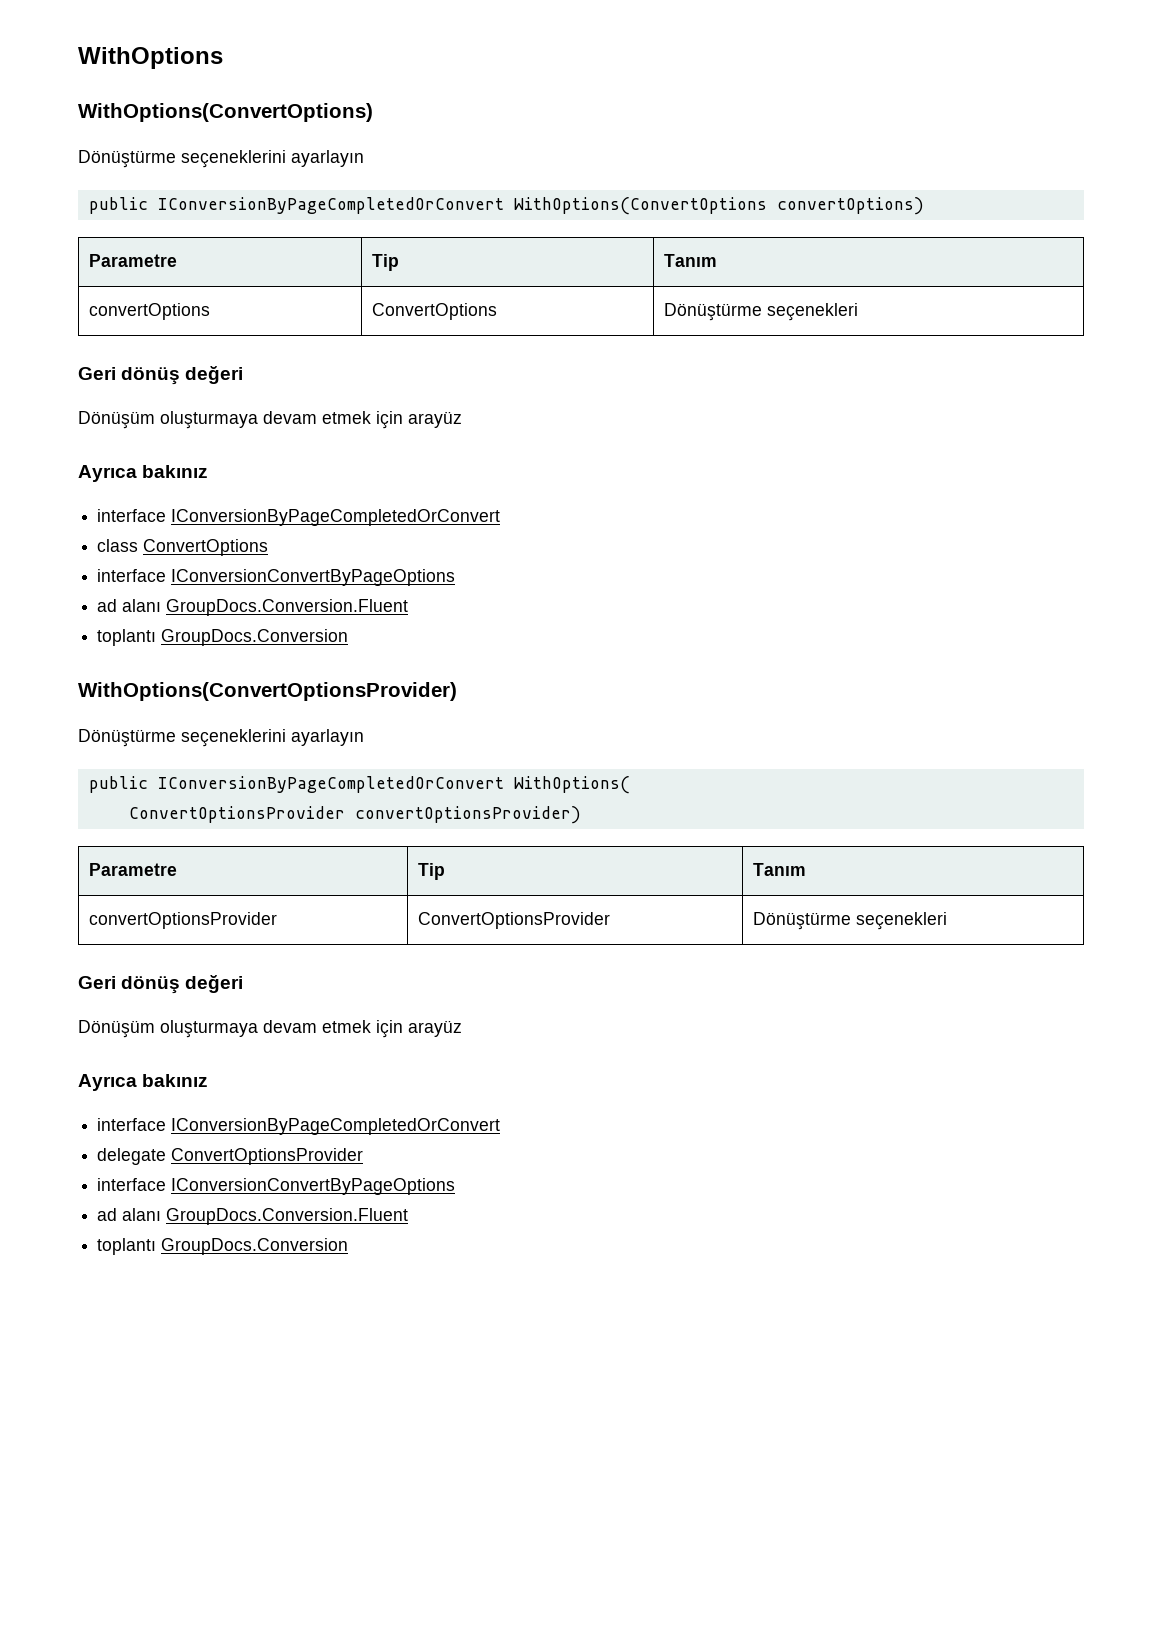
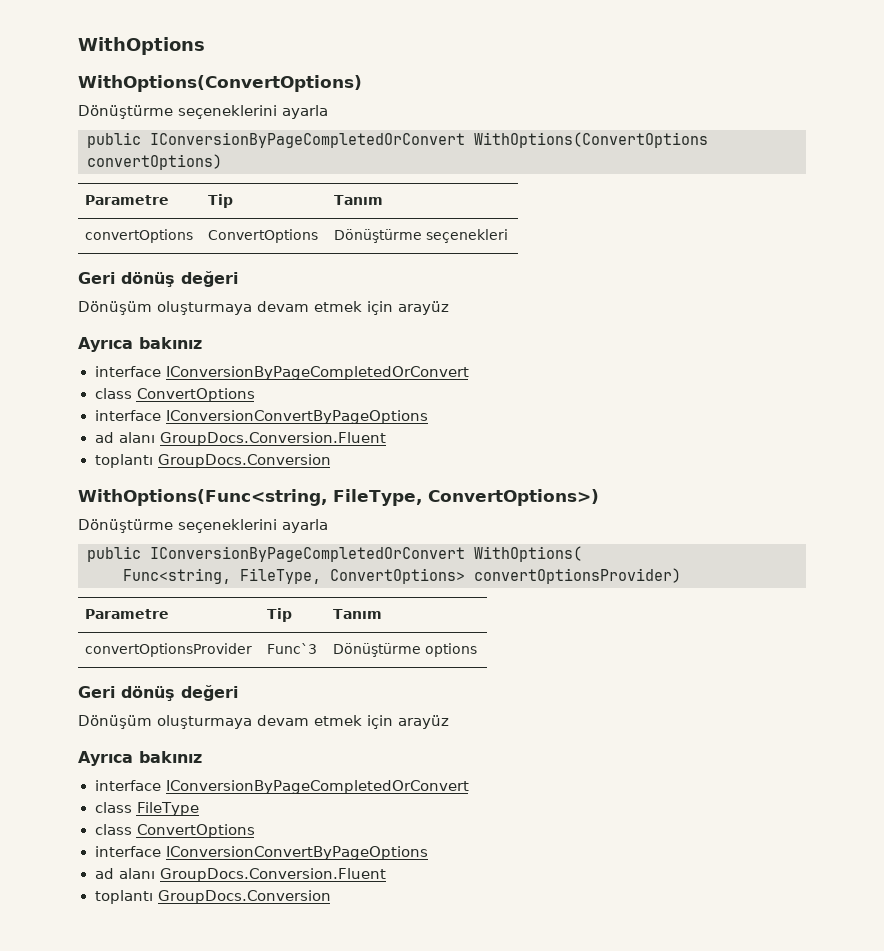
  WithOptions(ConvertOptions)
- Dönüştürme seçeneklerini ayarlayın
+ Dönüştürme seçeneklerini ayarla
- WithOptions(ConvertOptionsProvider)
- Dönüştürme seçeneklerini ayarlayın
+ WithOptions(Func<string, FileType, ConvertOptions>)
+ Dönüştürme seçeneklerini ayarla
- ConvertOptionsProvider convertOptionsProvider)
+ Func<string, FileType, ConvertOptions> convertOptionsProvider)
- convertOptionsProvider | ConvertOptionsProvider | Dönüştürme seçenekleri
+ convertOptionsProvider | Func`3 | Dönüştürme options
- delegate ConvertOptionsProvider
+ class FileType
+ class ConvertOptions

